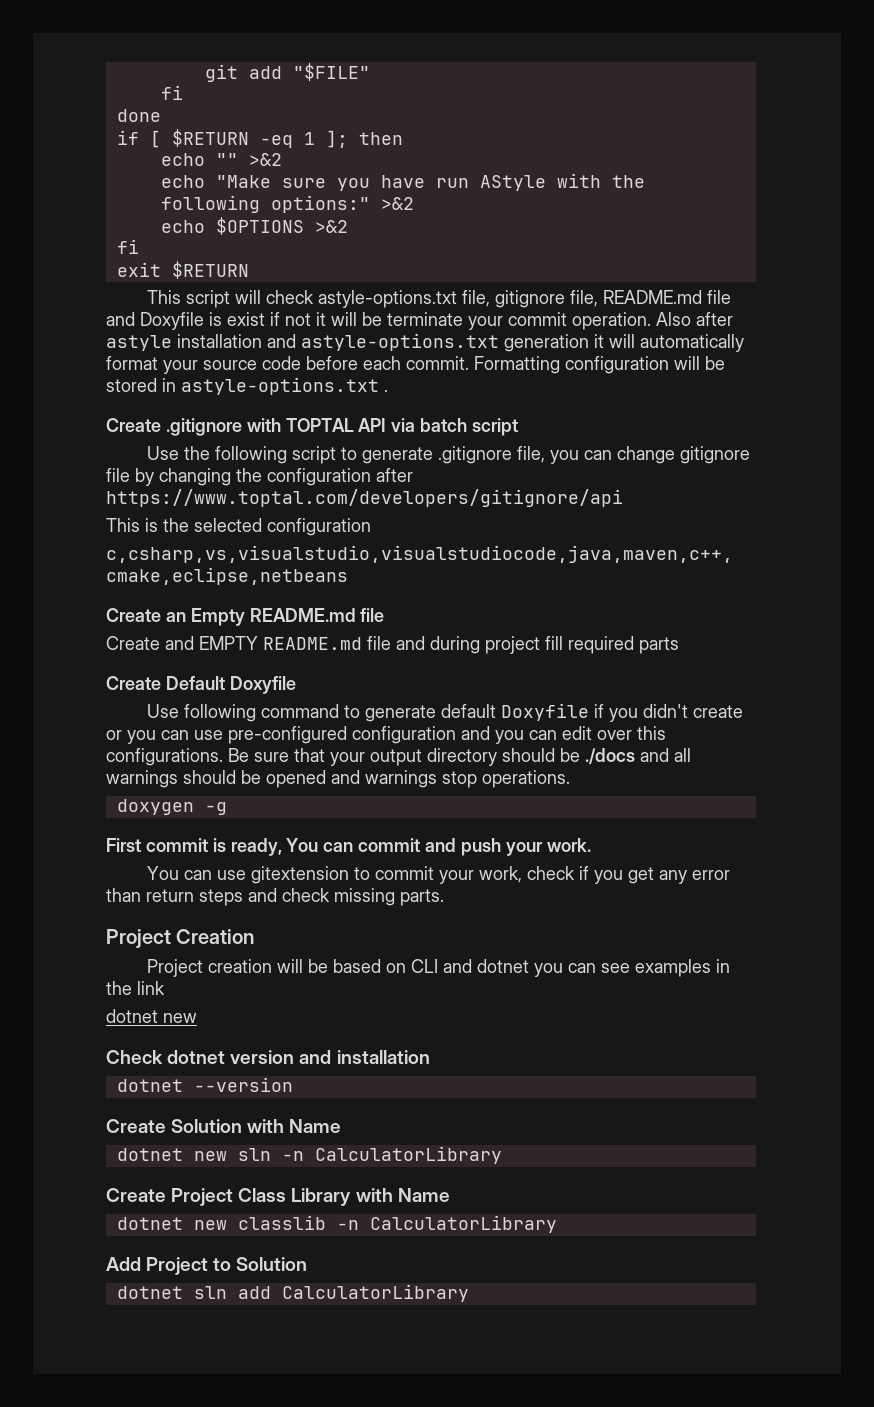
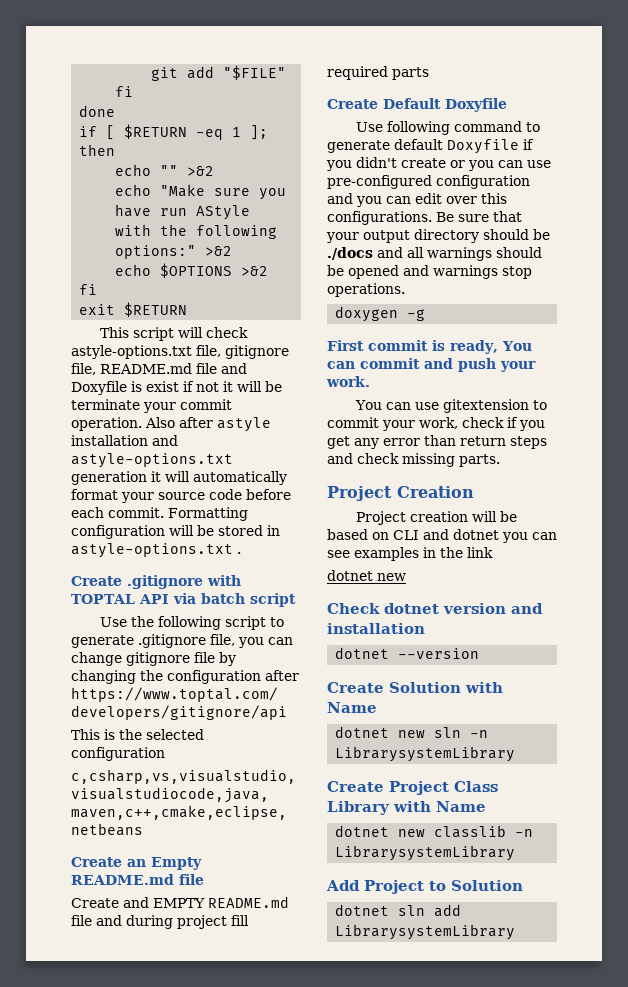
- dotnet new sln -n CalculatorLibrary
+ dotnet new sln -n LibrarysystemLibrary
- dotnet new classlib -n CalculatorLibrary
+ dotnet new classlib -n LibrarysystemLibrary
- dotnet sln add CalculatorLibrary
+ dotnet sln add LibrarysystemLibrary

